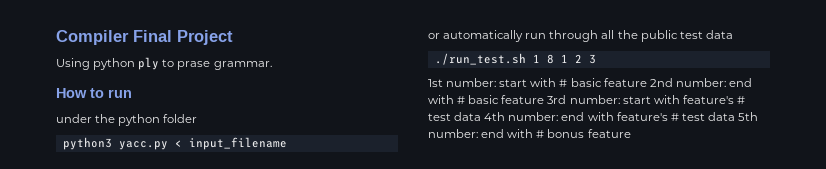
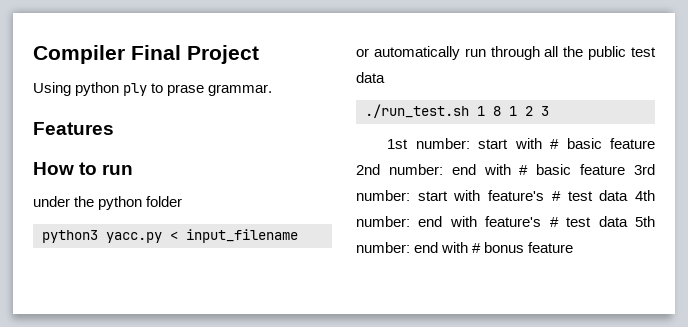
+ Features

